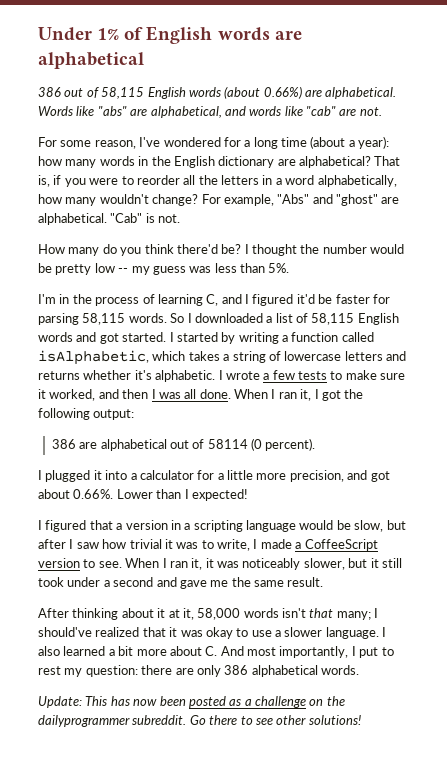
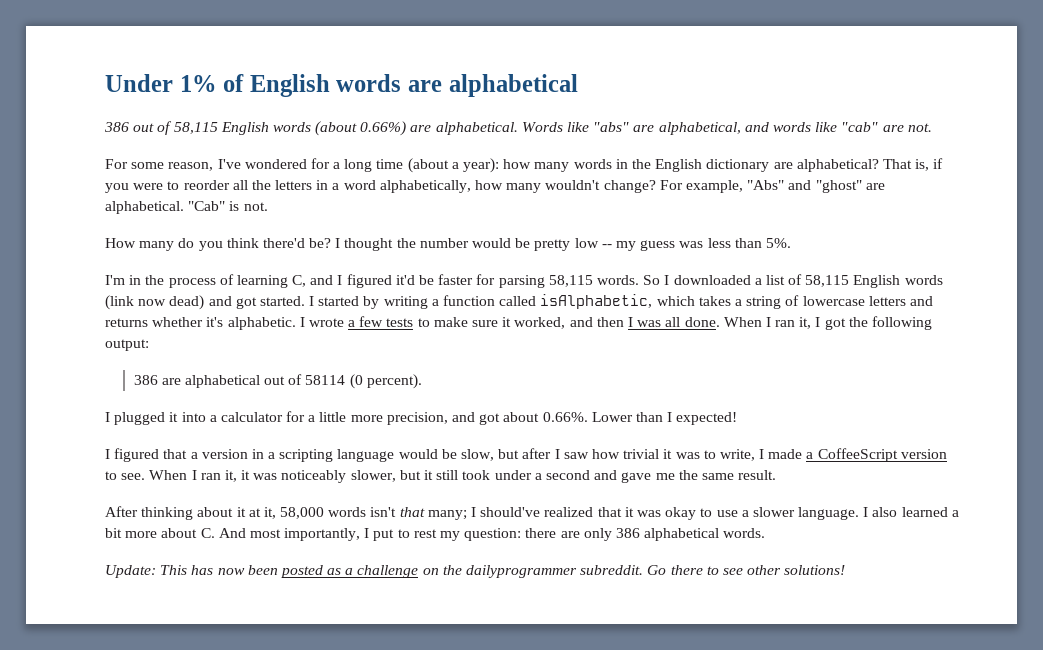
- So I downloaded a list of 58,115 English words and got started.
+ So I downloaded a list of 58,115 English words (link now dead) and got started.

